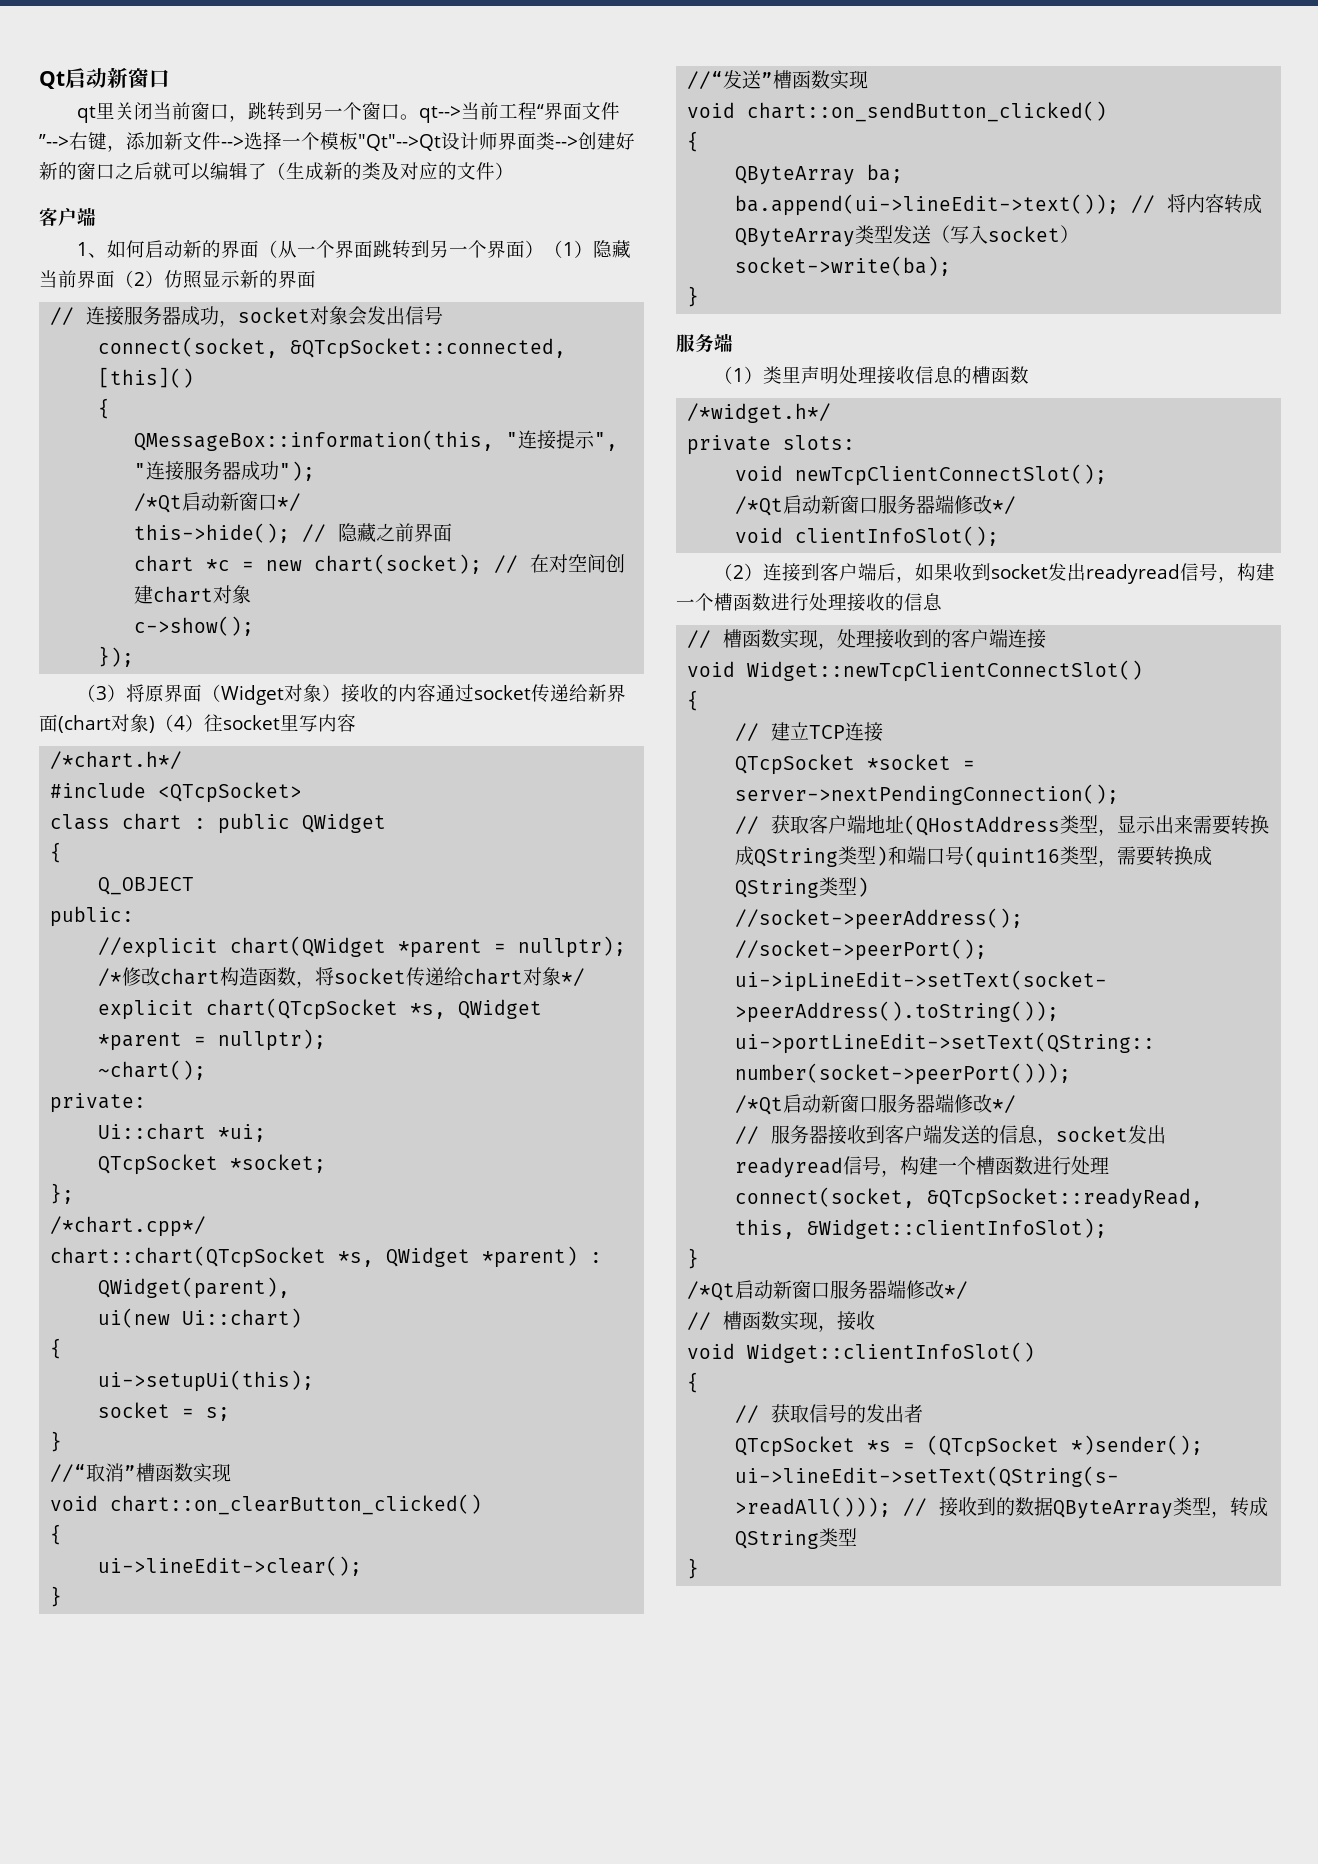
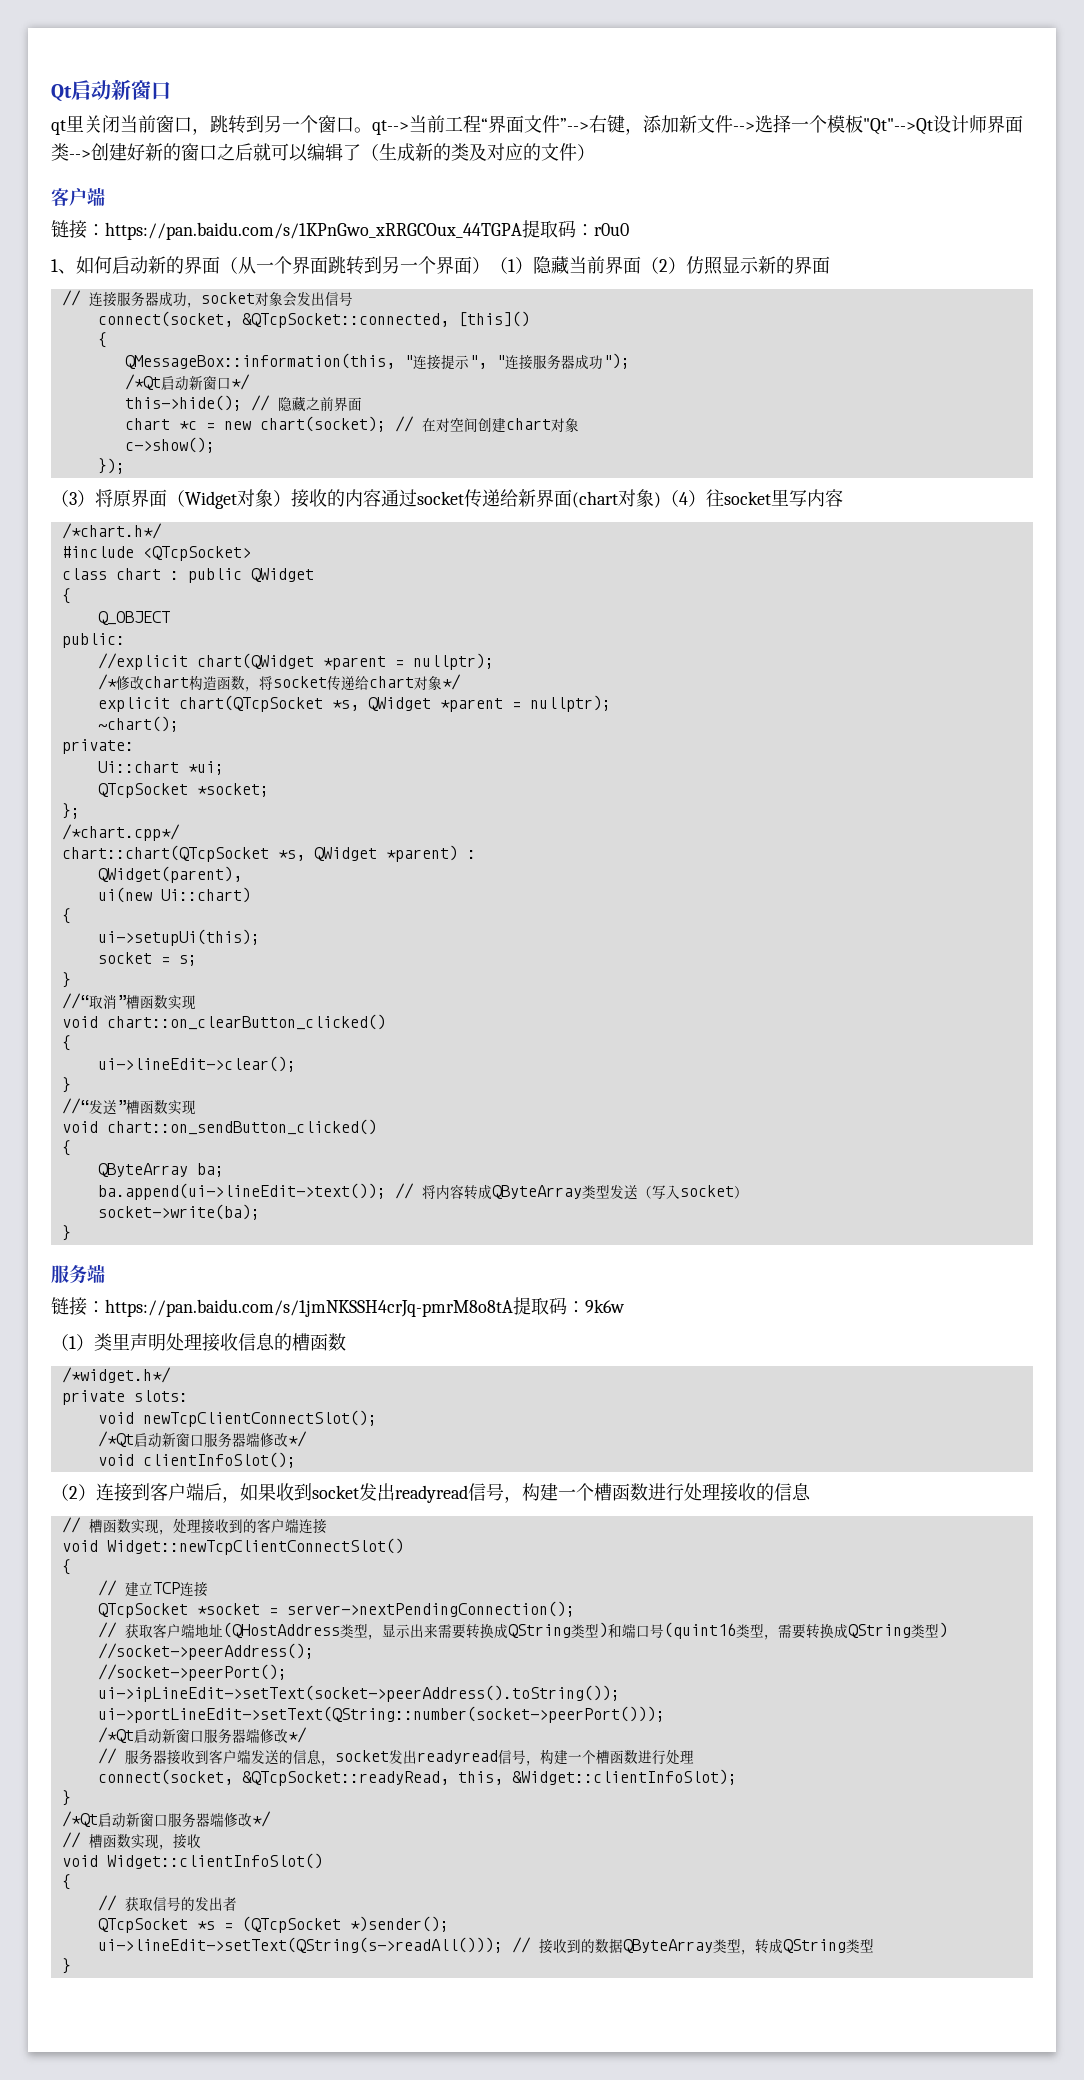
+ 链接：https://pan.baidu.com/s/1KPnGwo_xRRGCOux_44TGPA提取码：r0u0
+ 链接：https://pan.baidu.com/s/1jmNKSSH4crJq-pmrM8o8tA提取码：9k6w

